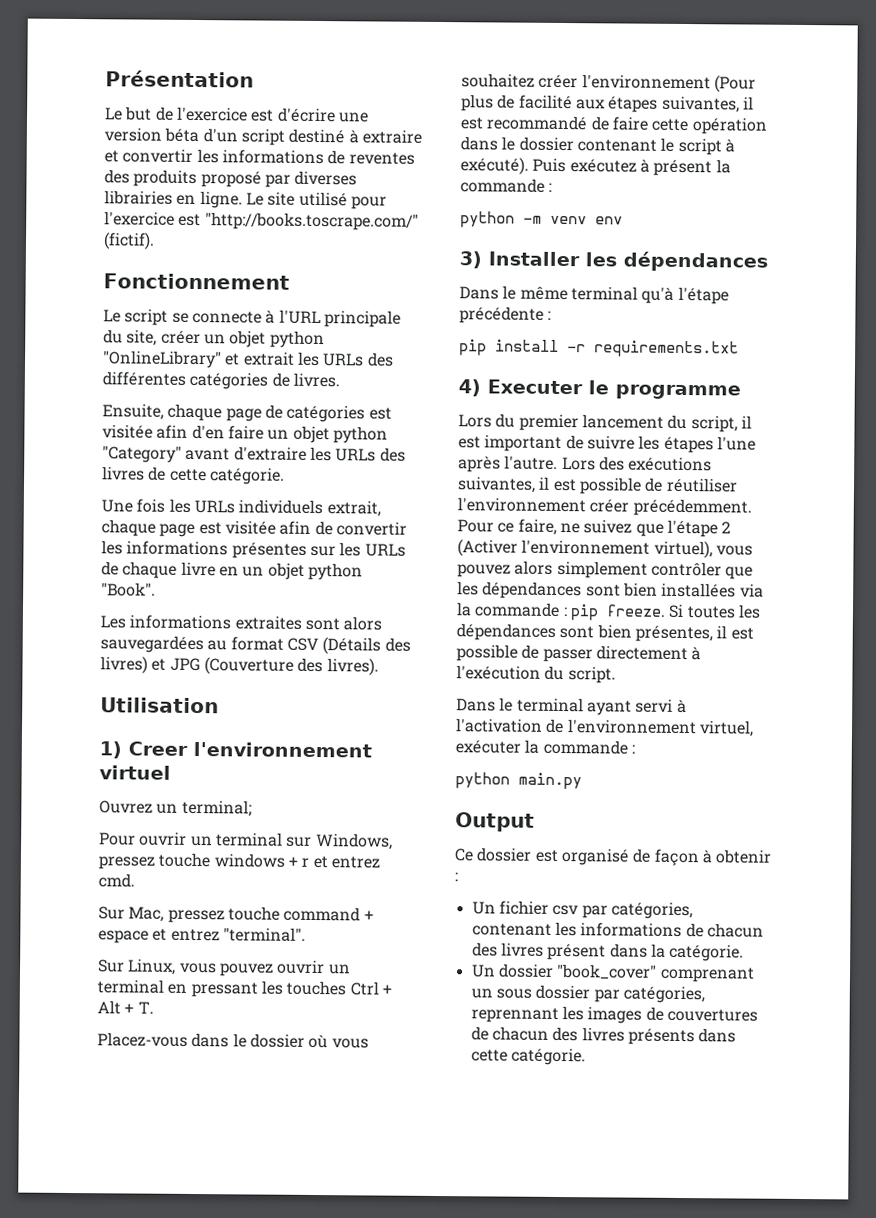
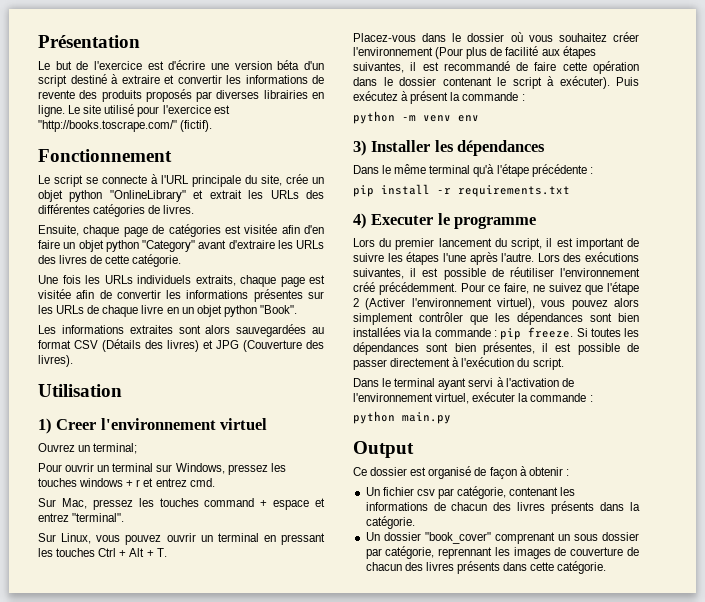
- Le but de l'exercice est d'écrire une version béta d'un script destiné à extraire et convertir les informations de reventes des produits proposé par diverses librairies en ligne.
+ Le but de l'exercice est d'écrire une version béta d'un script destiné à extraire et convertir les informations de revente des produits proposés par diverses librairies en ligne.
- Le script se connecte à l'URL principale du site, créer un objet python "OnlineLibrary" et extrait les URLs des différentes catégories de livres.
+ Le script se connecte à l'URL principale du site, crée un objet python "OnlineLibrary" et extrait les URLs des différentes catégories de livres.
- Une fois les URLs individuels extrait, chaque page est visitée afin de convertir les informations présentes sur les URLs de chaque livre en un objet python "Book".
+ Une fois les URLs individuels extraits, chaque page est visitée afin de convertir les informations présentes sur les URLs de chaque livre en un objet python "Book".
- Pour ouvrir un terminal sur Windows, pressez touche windows + r et entrez cmd.
+ Pour ouvrir un terminal sur Windows, pressez les touches windows + r et entrez cmd.
- Sur Mac, pressez touche command + espace et entrez "terminal".
+ Sur Mac, pressez les touches command + espace et entrez "terminal".
- Placez-vous dans le dossier où vous souhaitez créer l'environnement (Pour plus de facilité aux étapes suivantes, il est recommandé de faire cette opération dans le dossier contenant le script à exécuté).
+ Placez-vous dans le dossier où vous souhaitez créer l'environnement (Pour plus de facilité aux étapes suivantes, il est recommandé de faire cette opération dans le dossier contenant le script à exécuter).
- Lors des exécutions suivantes, il est possible de réutiliser l'environnement créer précédemment.
+ Lors des exécutions suivantes, il est possible de réutiliser l'environnement créé précédemment.
- Un fichier csv par catégories, contenant les informations de chacun des livres présent dans la catégorie.
+ Un fichier csv par catégorie, contenant les informations de chacun des livres présents dans la catégorie.
- Un dossier "book_cover" comprenant un sous dossier par catégories, reprennant les images de couvertures de chacun des livres présents dans cette catégorie.
+ Un dossier "book_cover" comprenant un sous dossier par catégorie, reprennant les images de couverture de chacun des livres présents dans cette catégorie.

